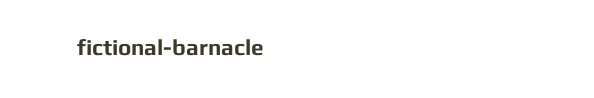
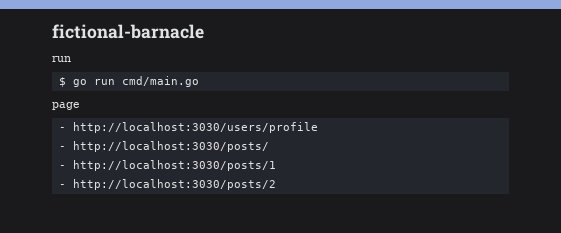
  fictional-barnacle
+ run
+ $ go run cmd/main.go
+ page
+ - http://localhost:3030/users/profile
+ - http://localhost:3030/posts/
+ - http://localhost:3030/posts/1
+ - http://localhost:3030/posts/2

